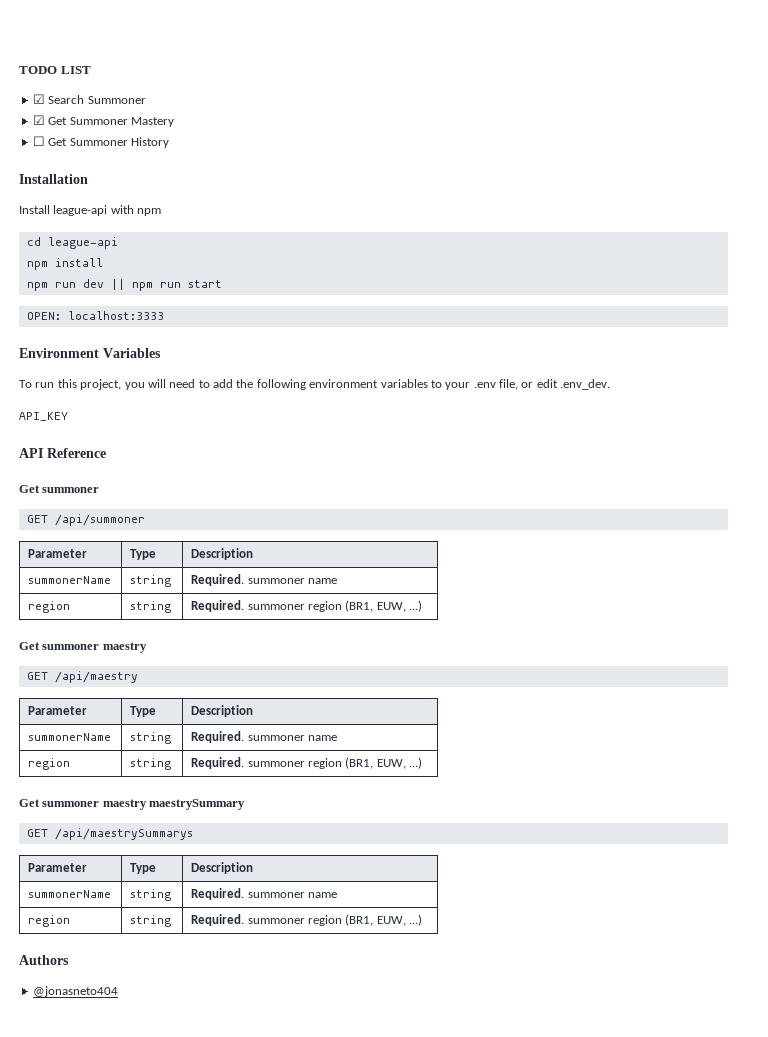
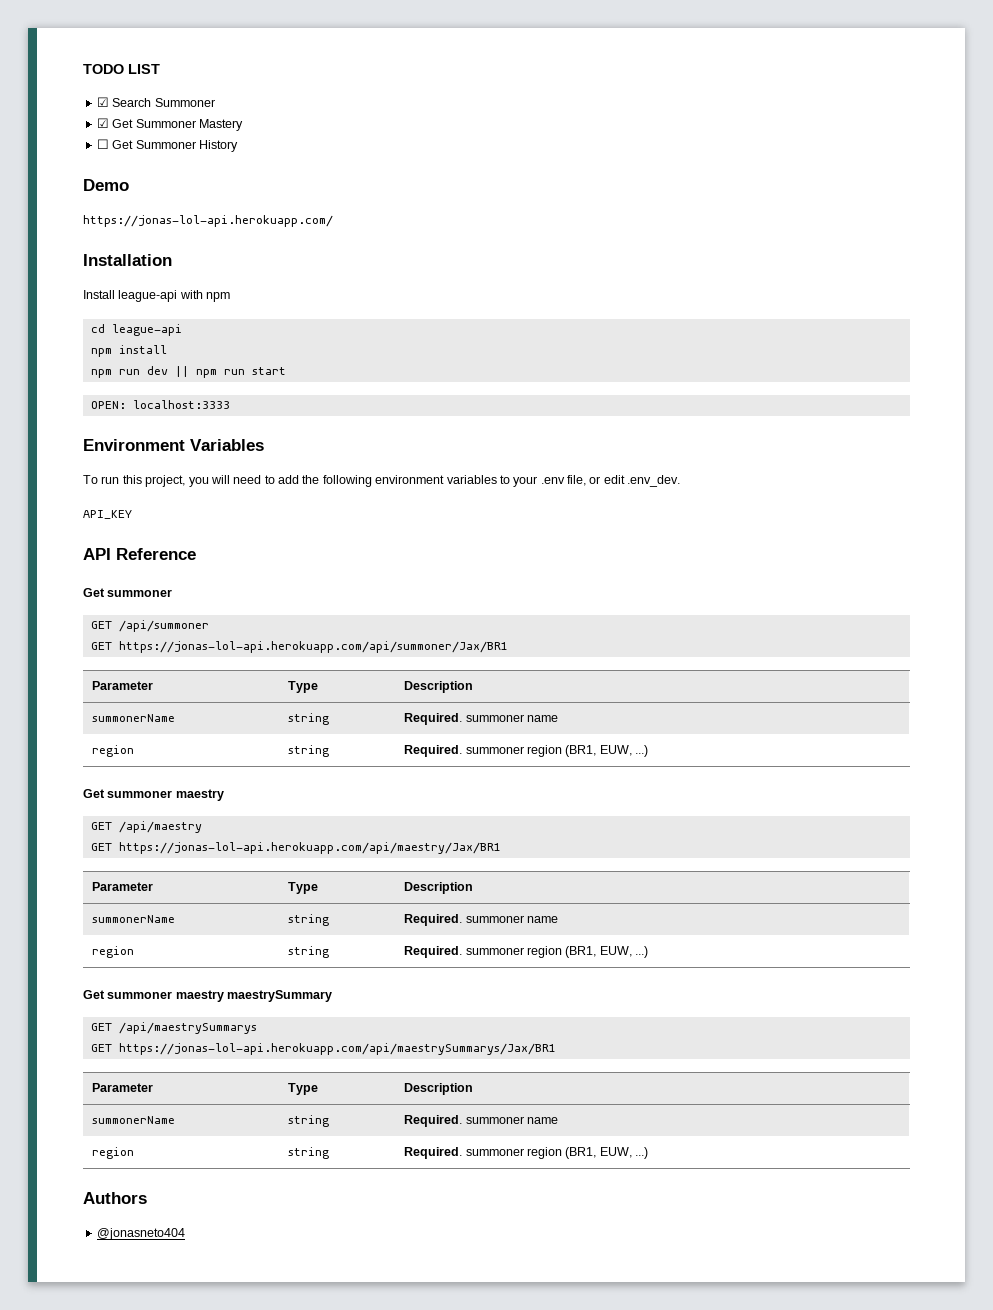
+ Demo
+ https://jonas-lol-api.herokuapp.com/
+ GET https://jonas-lol-api.herokuapp.com/api/summoner/Jax/BR1
+ GET https://jonas-lol-api.herokuapp.com/api/maestry/Jax/BR1
+ GET https://jonas-lol-api.herokuapp.com/api/maestrySummarys/Jax/BR1

